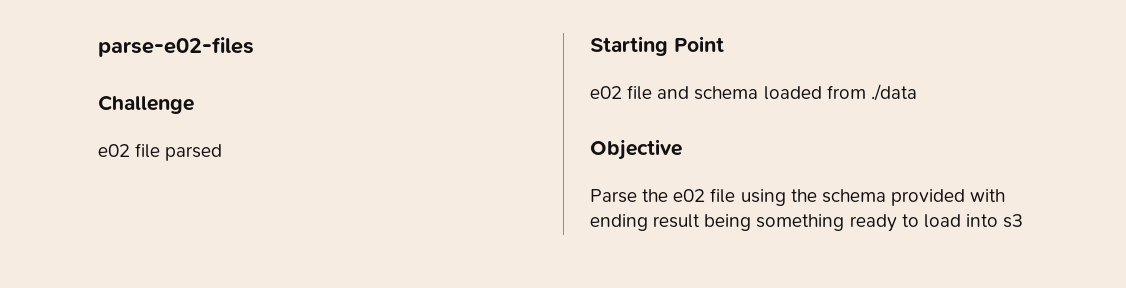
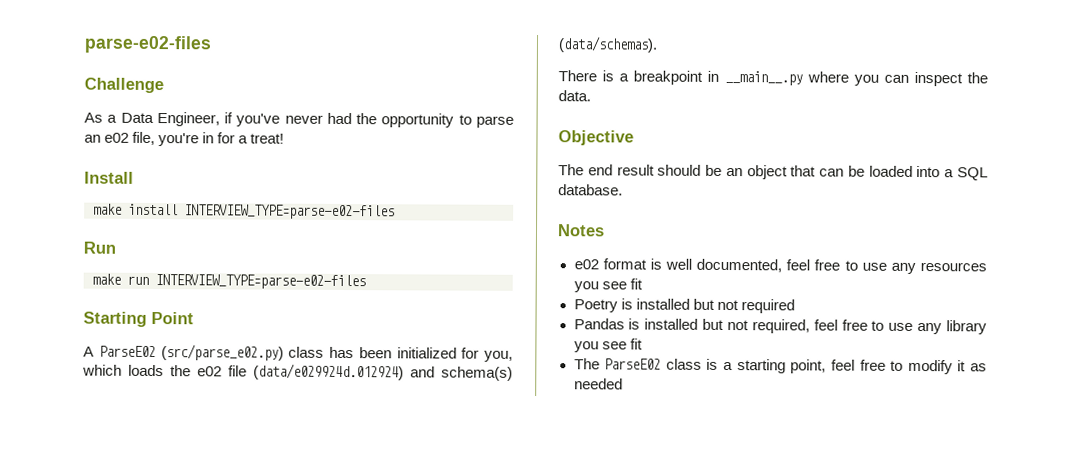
- e02 file parsed
+ As a Data Engineer, if you've never had the opportunity to parse an e02 file, you're in for a treat!
+ Install
+ make install INTERVIEW_TYPE=parse-e02-files
+ Run
+ make run INTERVIEW_TYPE=parse-e02-files
  Starting Point
- e02 file and schema loaded from ./data
+ A ParseE02 (src/parse_e02.py) class has been initialized for you, which loads the e02 file (data/e029924d.012924) and schema(s) (data/schemas).
+ There is a breakpoint in __main__.py where you can inspect the data.
  Objective
- Parse the e02 file using the schema provided with ending result being something ready to load into s3
+ The end result should be an object that can be loaded into a SQL database.
+ Notes
+ e02 format is well documented, feel free to use any resources you see fit
+ Poetry is installed but not required
+ Pandas is installed but not required, feel free to use any library you see fit
+ The ParseE02 class is a starting point, feel free to modify it as needed

